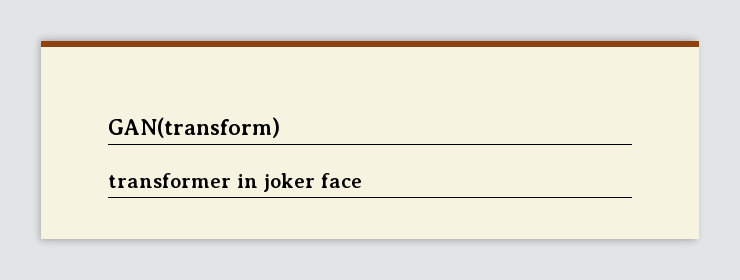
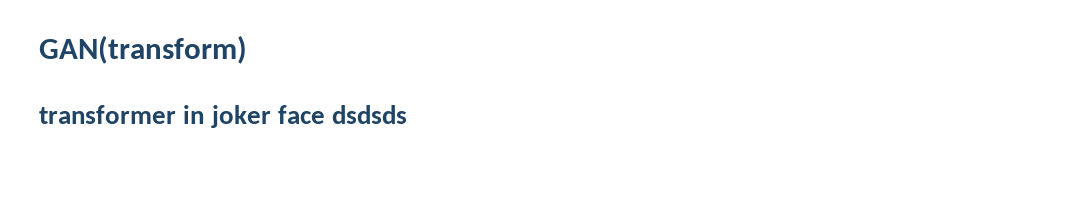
- transformer in joker face
+ transformer in joker face dsdsds

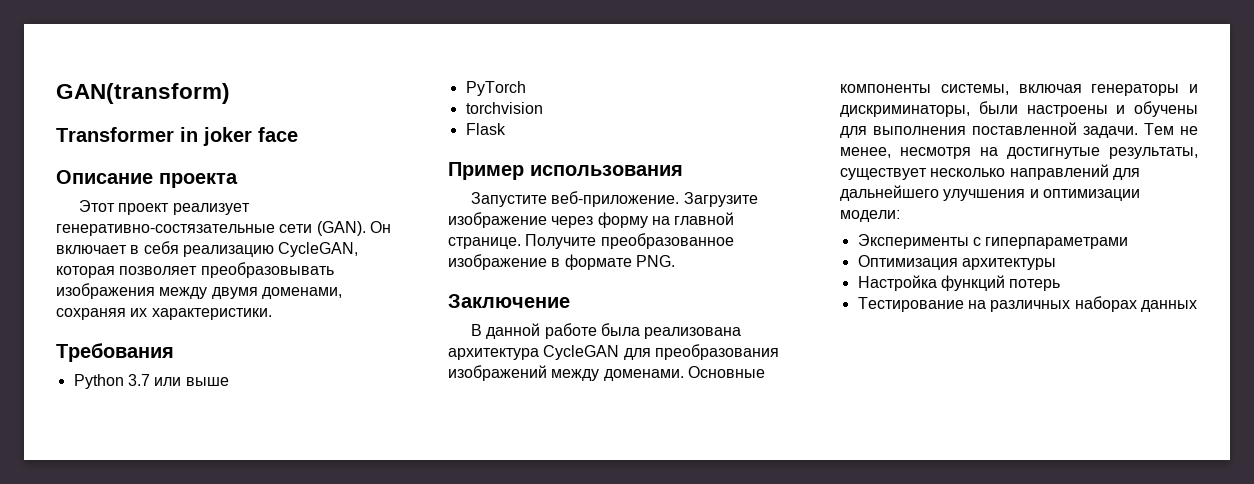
- transformer in joker face dsdsds
+ Transformer in joker face
+ Описание проекта
+ Этот проект реализует генеративно-состязательные сети (GAN). Он включает в себя реализацию CycleGAN, которая позволяет преобразовывать изображения между двумя доменами, сохраняя их характеристики.
+ Требования
+ Python 3.7 или выше
+ PyTorch
+ torchvision
+ Flask
+ Пример использования
+ Запустите веб-приложение. Загрузите изображение через форму на главной странице. Получите преобразованное изображение в формате PNG.
+ Заключение
+ В данной работе была реализована архитектура CycleGAN для преобразования изображений между доменами. Основные компоненты системы, включая генераторы и дискриминаторы, были настроены и обучены для выполнения поставленной задачи. Тем не менее, несмотря на достигнутые результаты, существует несколько направлений для дальнейшего улучшения и оптимизации модели:
+ Эксперименты с гиперпараметрами
+ Оптимизация архитектуры
+ Настройка функций потерь
+ Тестирование на различных наборах данных

